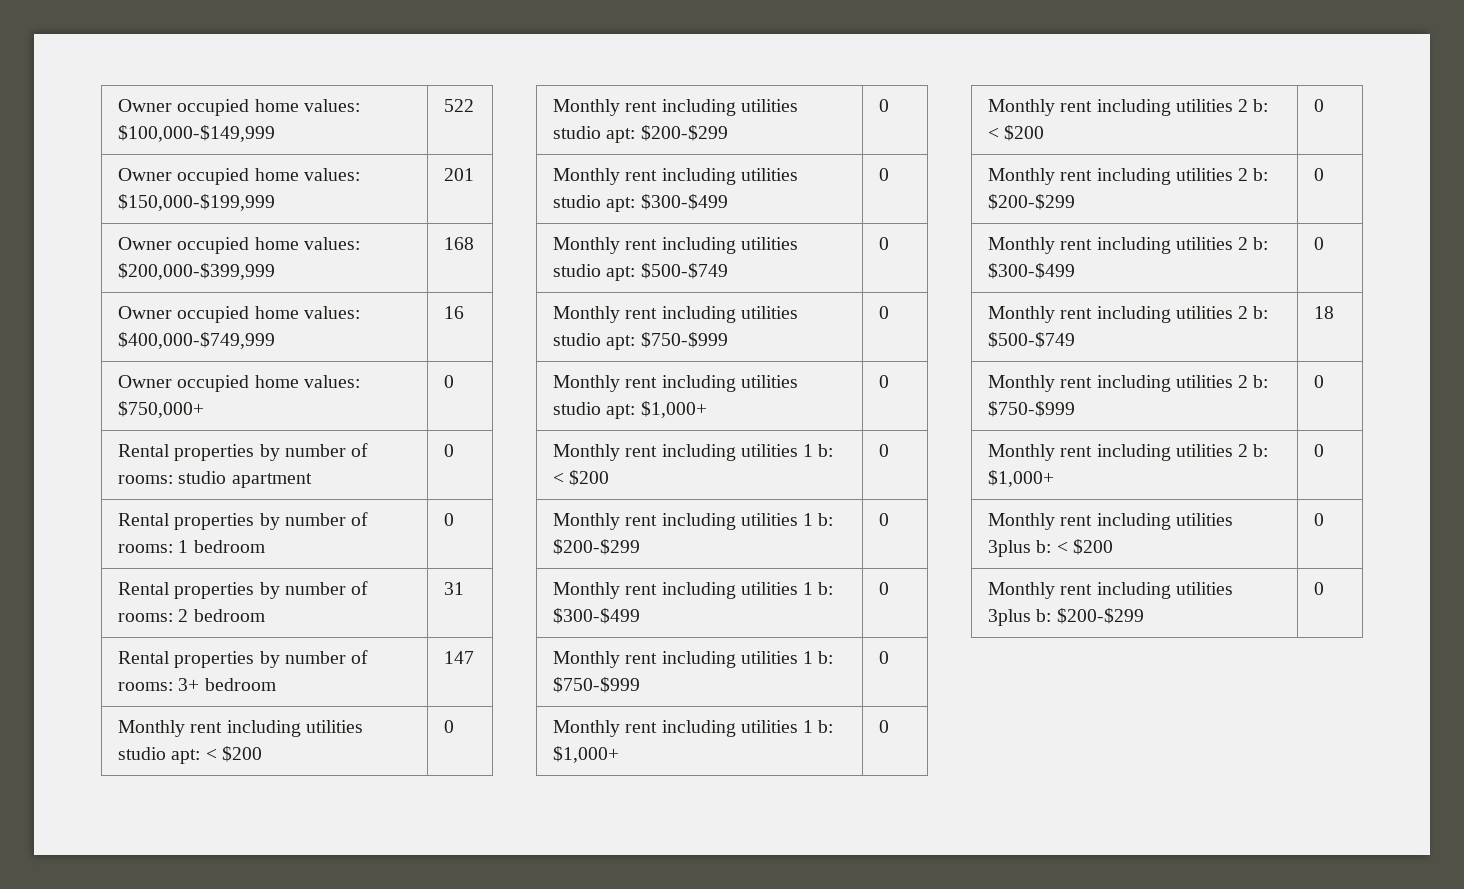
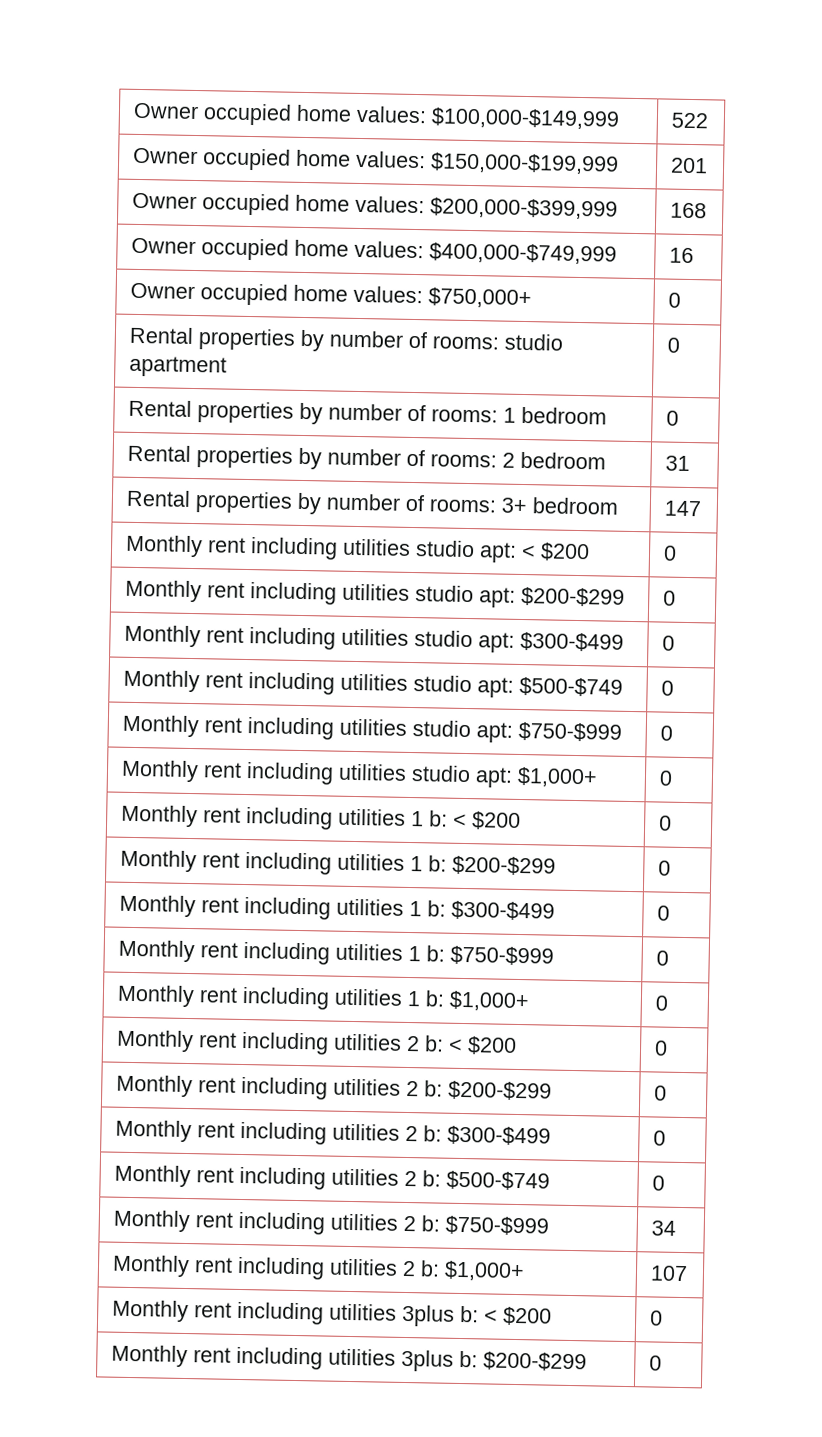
- Monthly rent including utilities 2 b: $500-$749 | 18
+ Monthly rent including utilities 2 b: $500-$749 | 0
- Monthly rent including utilities 2 b: $750-$999 | 0
+ Monthly rent including utilities 2 b: $750-$999 | 34
- Monthly rent including utilities 2 b: $1,000+ | 0
+ Monthly rent including utilities 2 b: $1,000+ | 107

